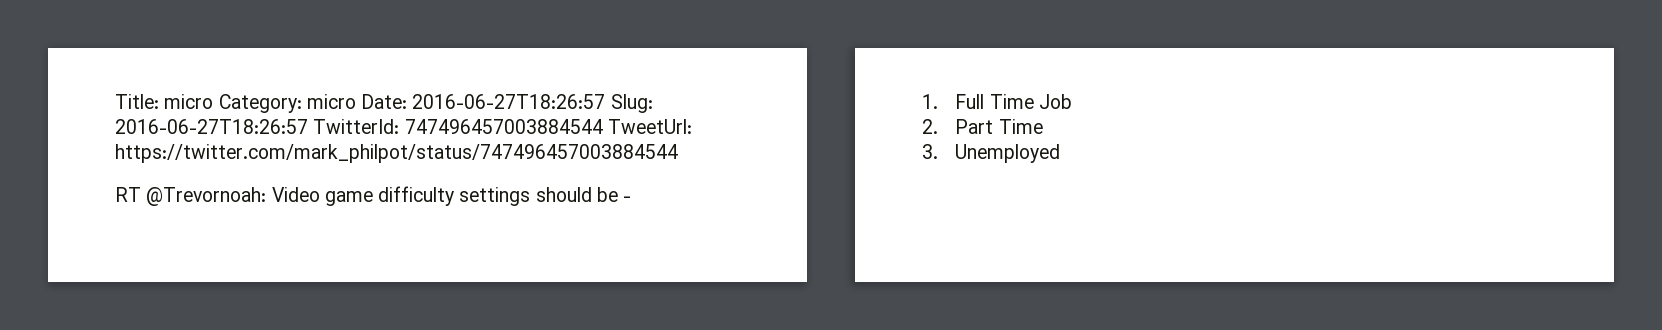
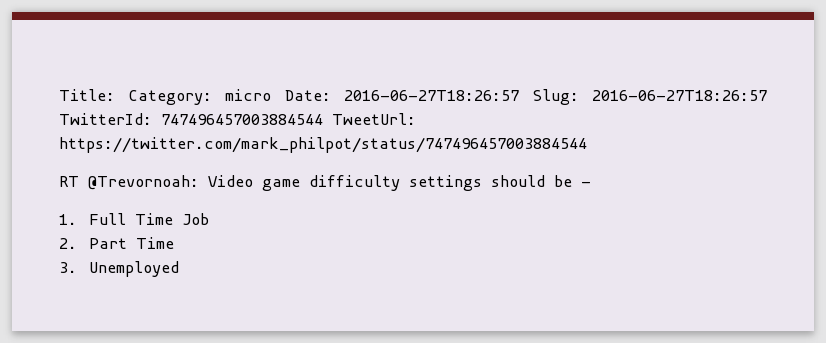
- Title: micro Category: micro Date: 2016-06-27T18:26:57 Slug: 2016-06-27T18:26:57 TwitterId: 747496457003884544 TweetUrl: https://twitter.com/mark_philpot/status/747496457003884544
+ Title: Category: micro Date: 2016-06-27T18:26:57 Slug: 2016-06-27T18:26:57 TwitterId: 747496457003884544 TweetUrl: https://twitter.com/mark_philpot/status/747496457003884544

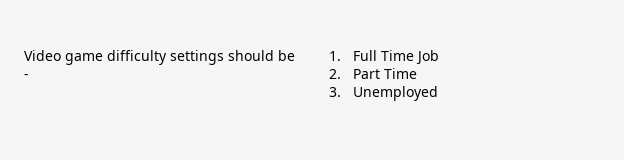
- Title: Category: micro Date: 2016-06-27T18:26:57 Slug: 2016-06-27T18:26:57 TwitterId: 747496457003884544 TweetUrl: https://twitter.com/mark_philpot/status/747496457003884544
- RT @Trevornoah: Video game difficulty settings should be -
+ Video game difficulty settings should be -

